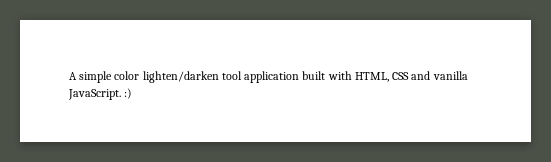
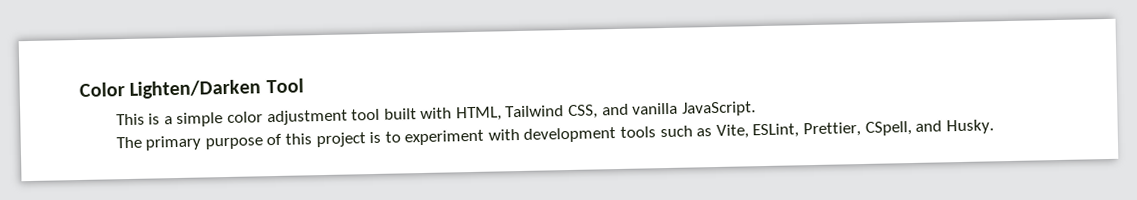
- A simple color lighten/darken tool application built with HTML, CSS and vanilla JavaScript. :)
+ Color Lighten/Darken Tool
+ This is a simple color adjustment tool built with HTML, Tailwind CSS, and vanilla JavaScript.
+ The primary purpose of this project is to experiment with development tools such as Vite, ESLint, Prettier, CSpell, and Husky.

